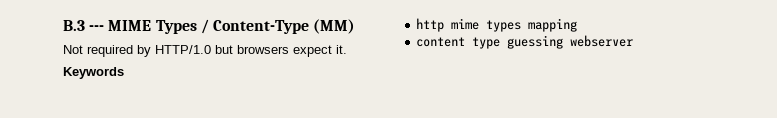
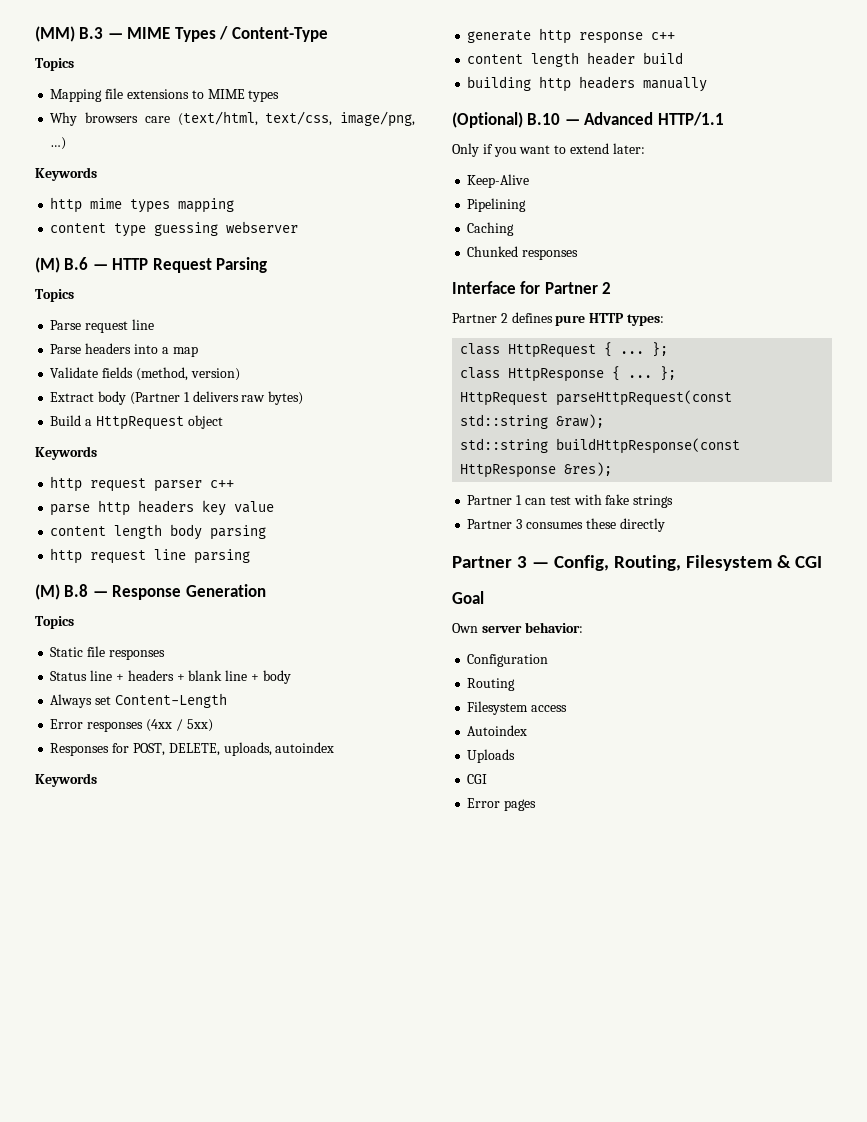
- B.3 --- MIME Types / Content-Type (MM)
- Not required by HTTP/1.0 but browsers expect it.
+ (MM) B.3 — MIME Types / Content-Type
+ Topics
+ Mapping file extensions to MIME types
+ Why browsers care (text/html, text/css, image/png, …)
+ (M) B.6 — HTTP Request Parsing
+ Topics
+ Parse request line
+ Parse headers into a map
+ Validate fields (method, version)
+ Extract body (Partner 1 delivers raw bytes)
+ Build a HttpRequest object
+ Keywords
+ http request parser c++
+ parse http headers key value
+ content length body parsing
+ http request line parsing
+ (M) B.8 — Response Generation
+ Topics
+ Static file responses
+ Status line + headers + blank line + body
+ Always set Content-Length
+ Error responses (4xx / 5xx)
+ Responses for POST, DELETE, uploads, autoindex
+ Keywords
+ generate http response c++
+ content length header build
+ building http headers manually
+ (Optional) B.10 — Advanced HTTP/1.1
+ Only if you want to extend later:
+ Keep-Alive
+ Pipelining
+ Caching
+ Chunked responses
+ Interface for Partner 2
+ Partner 2 defines pure HTTP types:
+ class HttpRequest { ... };
+ class HttpResponse { ... };
+ HttpRequest parseHttpRequest(const std::string &raw);
+ std::string buildHttpResponse(const HttpResponse &res);
+ Partner 1 can test with fake strings
+ Partner 3 consumes these directly
+ Partner 3 — Config, Routing, Filesystem & CGI
+ Goal
+ Own server behavior:
+ Configuration
+ Routing
+ Filesystem access
+ Autoindex
+ Uploads
+ CGI
+ Error pages

